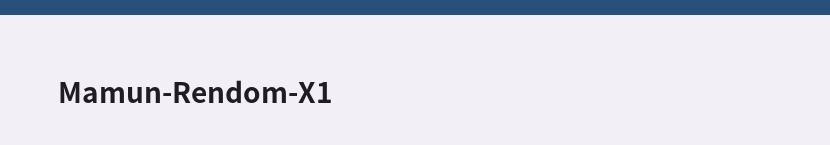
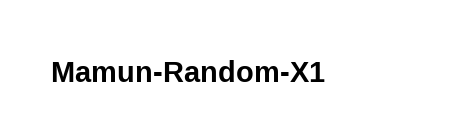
- Mamun-Rendom-X1
+ Mamun-Random-X1

